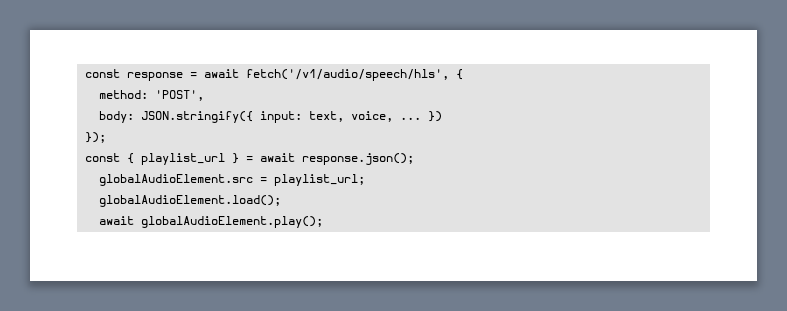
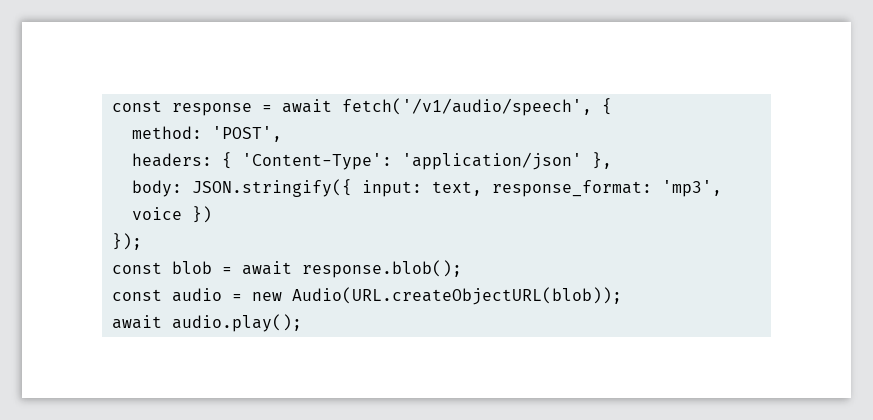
- const response = await fetch('/v1/audio/speech/hls', {
+ const response = await fetch('/v1/audio/speech', {
+ headers: { 'Content-Type': 'application/json' },
- body: JSON.stringify({ input: text, voice, ... })
+ body: JSON.stringify({ input: text, response_format: 'mp3', voice })
- const { playlist_url } = await response.json();
- globalAudioElement.src = playlist_url;
- globalAudioElement.load();
- await globalAudioElement.play();
+ const blob = await response.blob();
+ const audio = new Audio(URL.createObjectURL(blob));
+ await audio.play();

